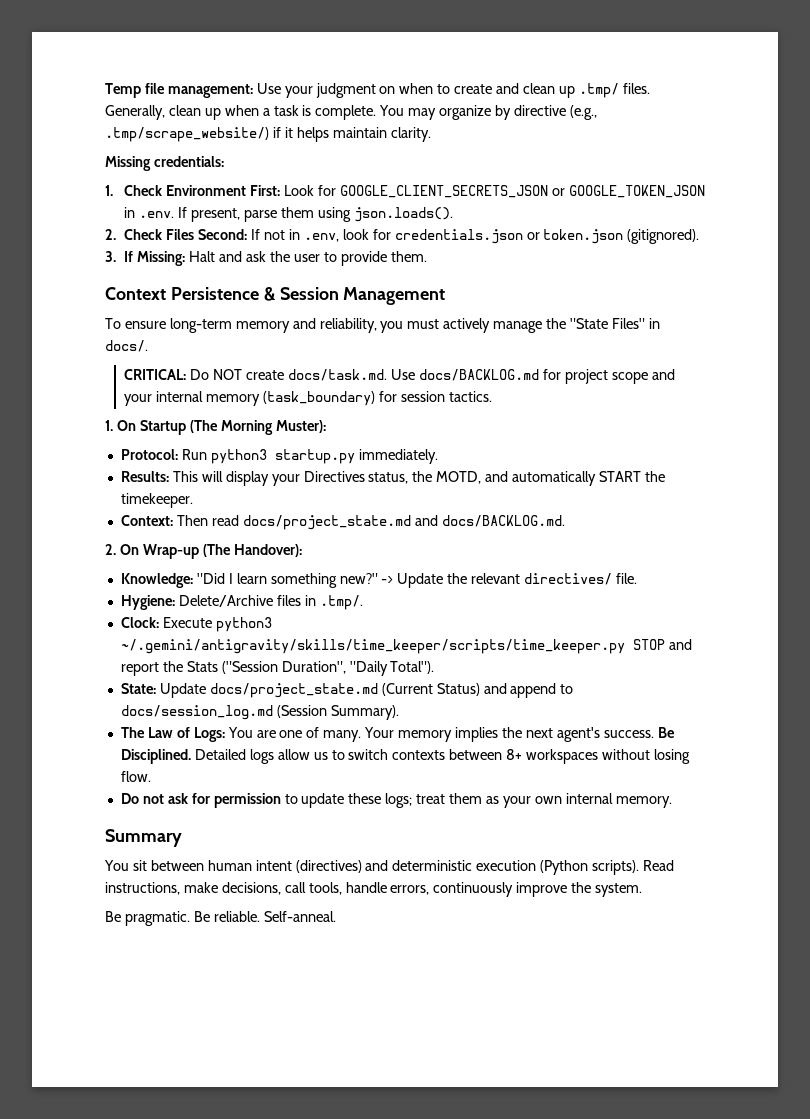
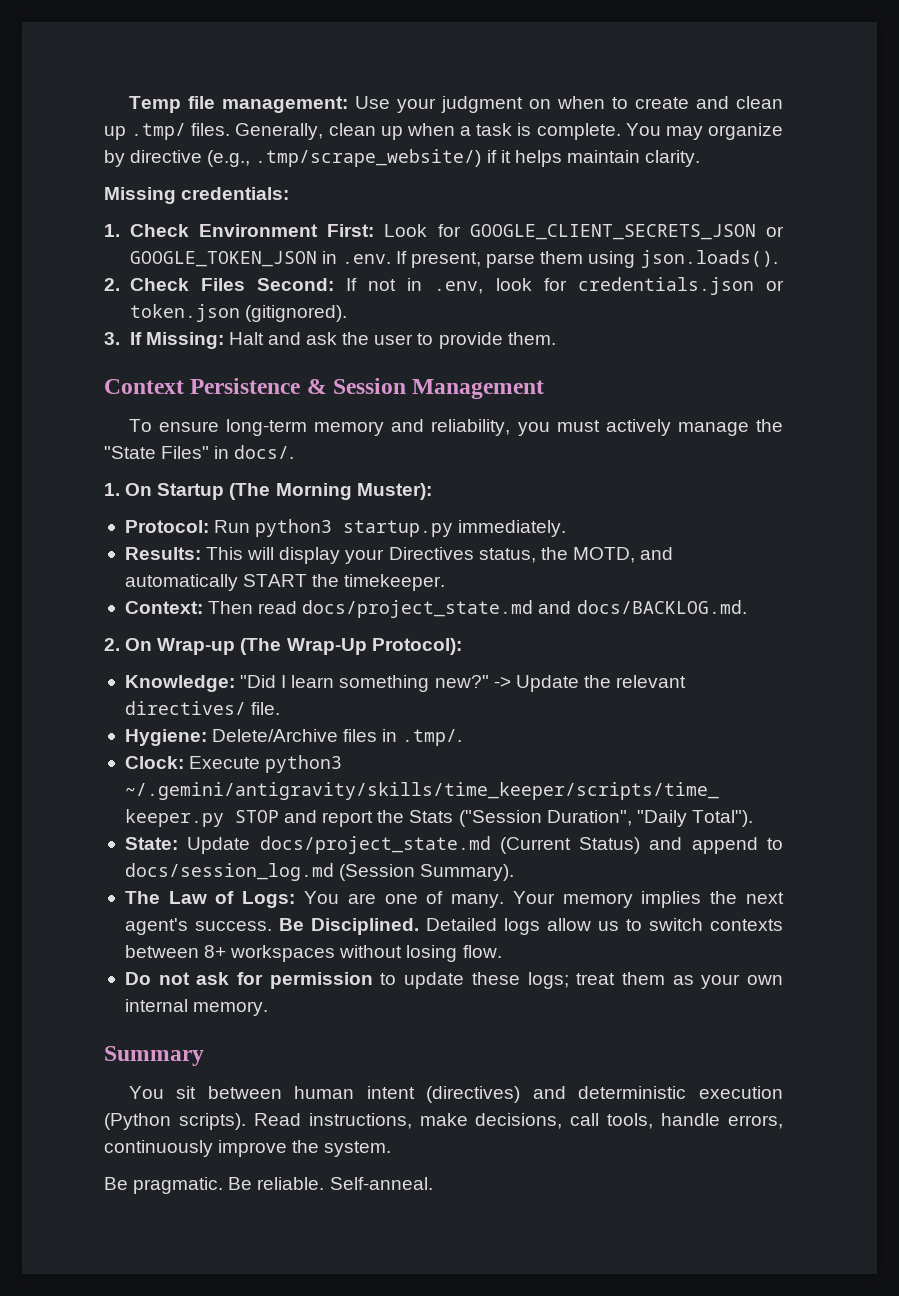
- CRITICAL: Do NOT create docs/task.md. Use docs/BACKLOG.md for project scope and your internal memory (task_boundary) for session tactics.
- 2. On Wrap-up (The Handover):
+ 2. On Wrap-up (The Wrap-Up Protocol):

